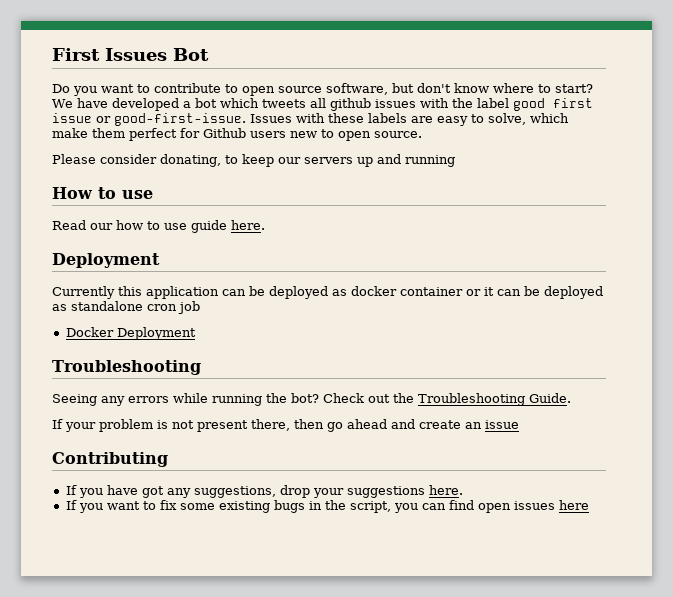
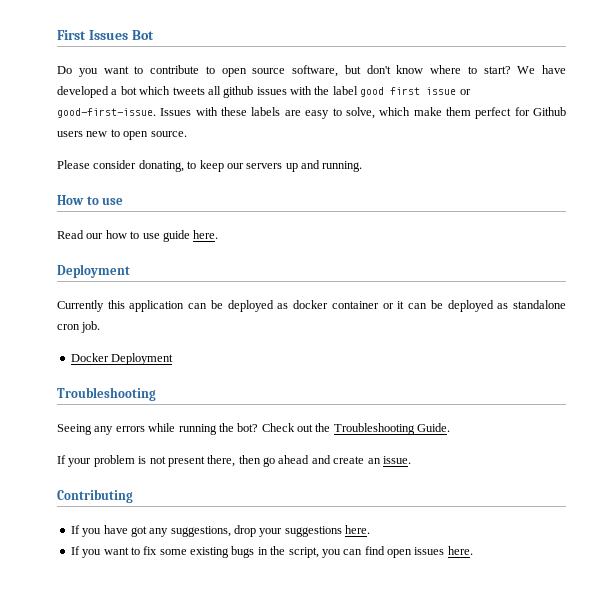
- Please consider donating, to keep our servers up and running
+ Please consider donating, to keep our servers up and running.
- Currently this application can be deployed as docker container or it can be deployed as standalone cron job
+ Currently this application can be deployed as docker container or it can be deployed as standalone cron job.
- If your problem is not present there, then go ahead and create an issue
+ If your problem is not present there, then go ahead and create an issue.
- If you want to fix some existing bugs in the script, you can find open issues here
+ If you want to fix some existing bugs in the script, you can find open issues here.

